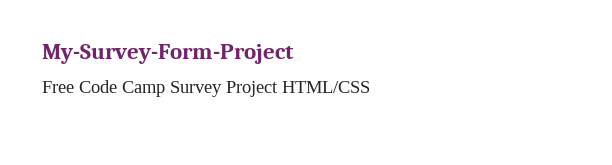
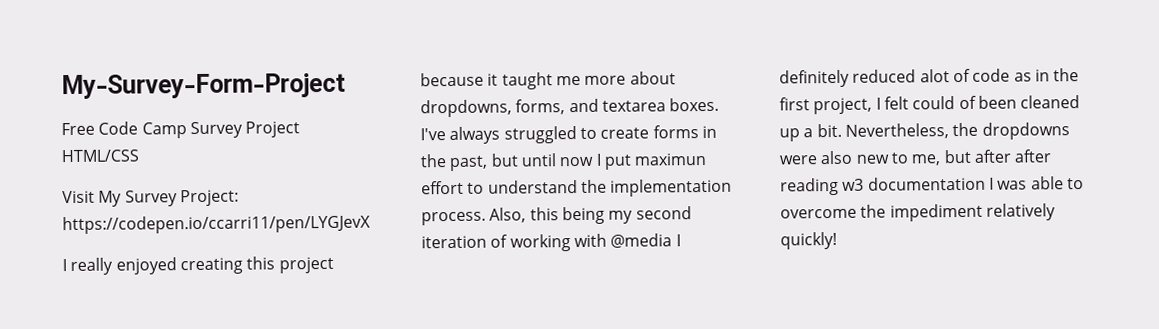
+ Visit My Survey Project: https://codepen.io/ccarri11/pen/LYGJevX
+ I really enjoyed creating this project because it taught me more about dropdowns, forms, and textarea boxes. I've always struggled to create forms in the past, but until now I put maximun effort to understand the implementation process. Also, this being my second iteration of working with @media I definitely reduced alot of code as in the first project, I felt could of been cleaned up a bit. Nevertheless, the dropdowns were also new to me, but after after reading w3 documentation I was able to overcome the impediment relatively quickly!

